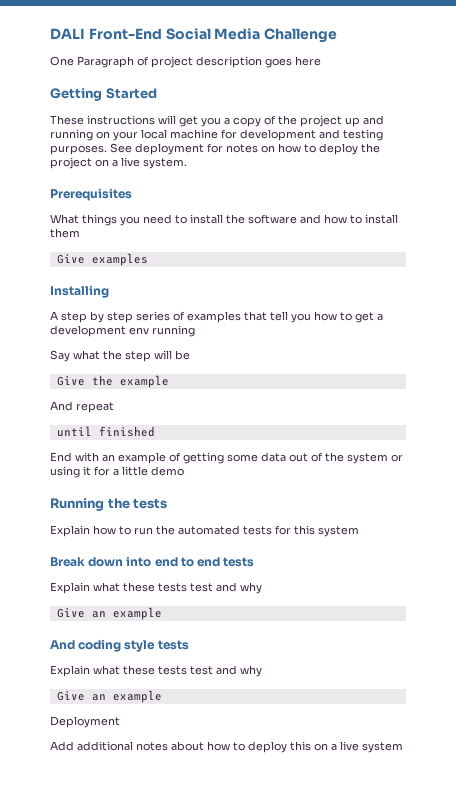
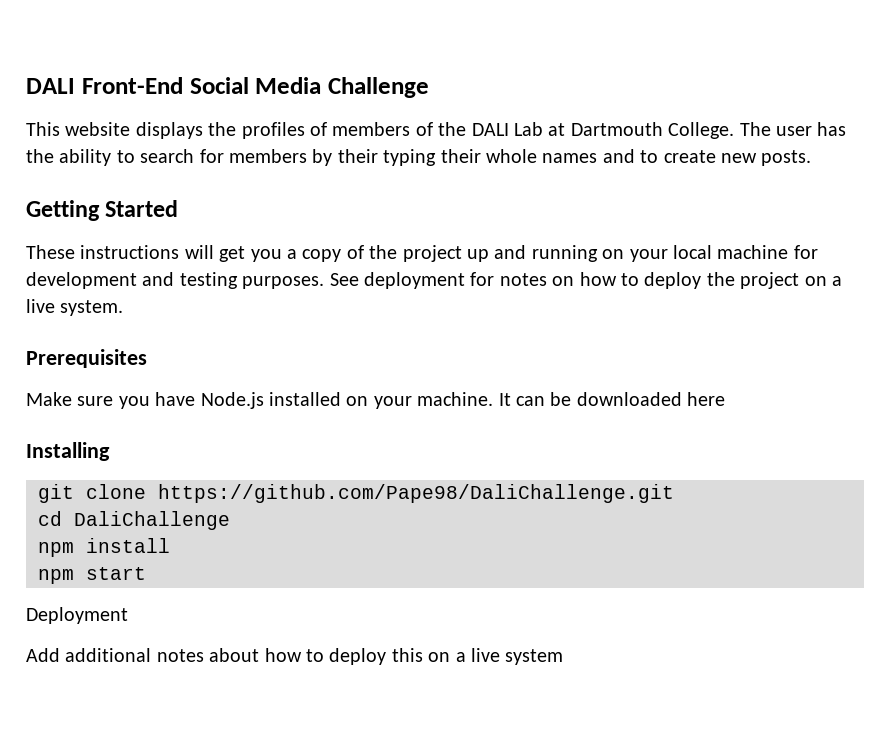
- One Paragraph of project description goes here
+ This website displays the profiles of members of the DALI Lab at Dartmouth College. The user has the ability to search for members by their typing their whole names and to create new posts.
- What things you need to install the software and how to install them
- Give examples
+ Make sure you have Node.js installed on your machine. It can be downloaded here
  Installing
- A step by step series of examples that tell you how to get a development env running
- Say what the step will be
- Give the example
- And repeat
- until finished
- End with an example of getting some data out of the system or using it for a little demo
- Running the tests
- Explain how to run the automated tests for this system
- Break down into end to end tests
- Explain what these tests test and why
- Give an example
- And coding style tests
- Explain what these tests test and why
- Give an example
+ git clone https://github.com/Pape98/DaliChallenge.git
+ cd DaliChallenge
+ npm install
+ npm start

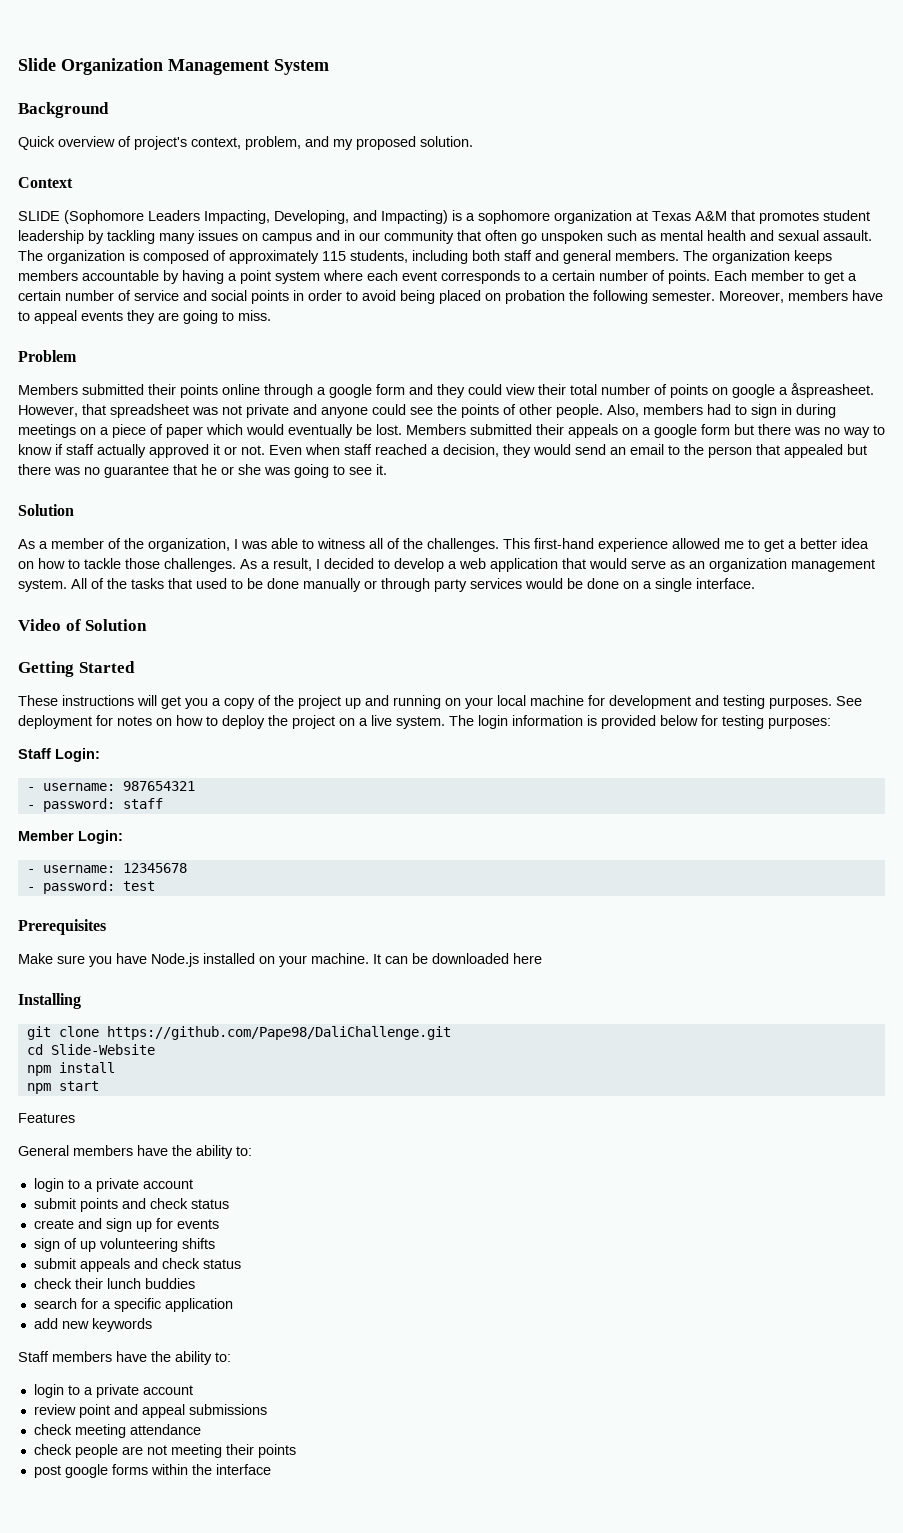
- DALI Front-End Social Media Challenge
- This website displays the profiles of members of the DALI Lab at Dartmouth College. The user has the ability to search for members by their typing their whole names and to create new posts.
+ Slide Organization Management System
+ Background
+ Quick overview of project's context, problem, and my proposed solution.
+ Context
+ SLIDE (Sophomore Leaders Impacting, Developing, and Impacting) is a sophomore organization at Texas A&M that promotes student leadership by tackling many issues on campus and in our community that often go unspoken such as mental health and sexual assault. The organization is composed of approximately 115 students, including both staff and general members. The organization keeps members accountable by having a point system where each event corresponds to a certain number of points. Each member to get a certain number of service and social points in order to avoid being placed on probation the following semester. Moreover, members have to appeal events they are going to miss.
+ Problem
+ Members submitted their points online through a google form and they could view their total number of points on google a åspreasheet. However, that spreadsheet was not private and anyone could see the points of other people. Also, members had to sign in during meetings on a piece of paper which would eventually be lost. Members submitted their appeals on a google form but there was no way to know if staff actually approved it or not. Even when staff reached a decision, they would send an email to the person that appealed but there was no guarantee that he or she was going to see it.
+ Solution
+ As a member of the organization, I was able to witness all of the challenges. This first-hand experience allowed me to get a better idea on how to tackle those challenges. As a result, I decided to develop a web application that would serve as an organization management system. All of the tasks that used to be done manually or through party services would be done on a single interface.
+ Video of Solution
+ The login information is provided below for testing purposes:
+ Staff Login:
+ - username: 987654321
+ - password: staff
+ Member Login:
+ - username: 12345678
+ - password: test
- cd DaliChallenge
+ cd Slide-Website
- Deployment
- Add additional notes about how to deploy this on a live system
+ Features
+ General members have the ability to:
+ login to a private account
+ submit points and check status
+ create and sign up for events
+ sign of up volunteering shifts
+ submit appeals and check status
+ check their lunch buddies
+ search for a specific application
+ add new keywords
+ Staff members have the ability to:
+ login to a private account
+ review point and appeal submissions
+ check meeting attendance
+ check people are not meeting their points
+ post google forms within the interface

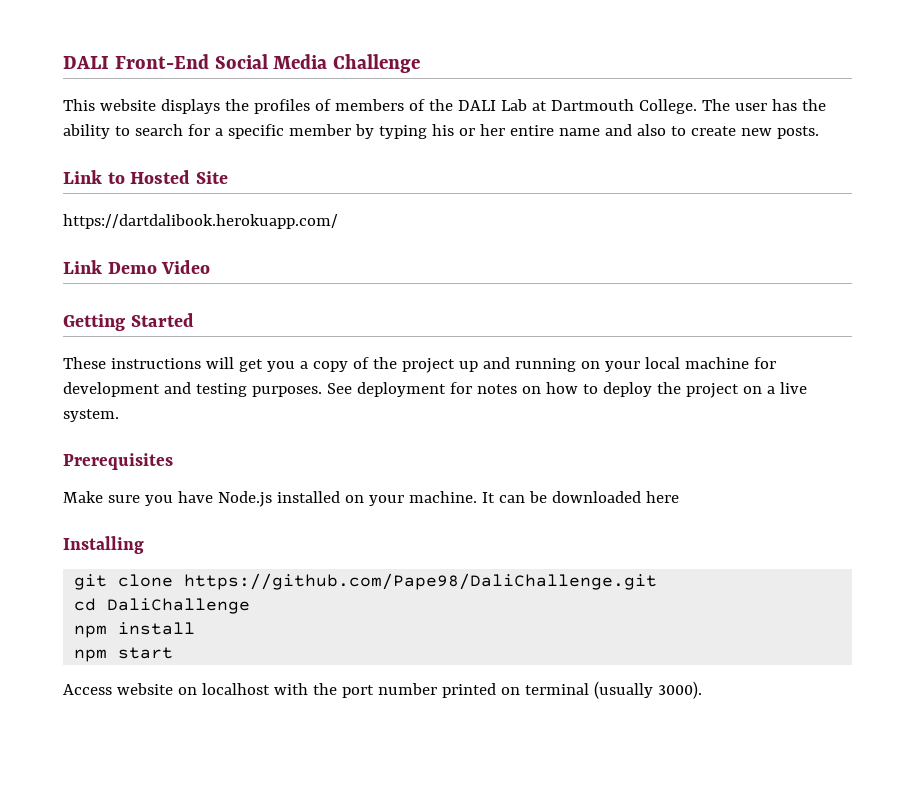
- Slide Organization Management System
- Background
- Quick overview of project's context, problem, and my proposed solution.
- Context
- SLIDE (Sophomore Leaders Impacting, Developing, and Impacting) is a sophomore organization at Texas A&M that promotes student leadership by tackling many issues on campus and in our community that often go unspoken such as mental health and sexual assault. The organization is composed of approximately 115 students, including both staff and general members. The organization keeps members accountable by having a point system where each event corresponds to a certain number of points. Each member to get a certain number of service and social points in order to avoid being placed on probation the following semester. Moreover, members have to appeal events they are going to miss.
- Problem
- Members submitted their points online through a google form and they could view their total number of points on google a åspreasheet. However, that spreadsheet was not private and anyone could see the points of other people. Also, members had to sign in during meetings on a piece of paper which would eventually be lost. Members submitted their appeals on a google form but there was no way to know if staff actually approved it or not. Even when staff reached a decision, they would send an email to the person that appealed but there was no guarantee that he or she was going to see it.
- Solution
- As a member of the organization, I was able to witness all of the challenges. This first-hand experience allowed me to get a better idea on how to tackle those challenges. As a result, I decided to develop a web application that would serve as an organization management system. All of the tasks that used to be done manually or through party services would be done on a single interface.
- Video of Solution
+ DALI Front-End Social Media Challenge
+ This website displays the profiles of members of the DALI Lab at Dartmouth College. The user has the ability to search for a specific member by typing his or her entire name and also to create new posts.
+ Link to Hosted Site
+ https://dartdalibook.herokuapp.com/
+ Link Demo Video
- The login information is provided below for testing purposes:
- Staff Login:
- - username: 987654321
- - password: staff
- Member Login:
- - username: 12345678
- - password: test
- cd Slide-Website
+ cd DaliChallenge
- Features
- General members have the ability to:
- login to a private account
- submit points and check status
- create and sign up for events
- sign of up volunteering shifts
- submit appeals and check status
- check their lunch buddies
- search for a specific application
- add new keywords
- Staff members have the ability to:
- login to a private account
- review point and appeal submissions
- check meeting attendance
- check people are not meeting their points
- post google forms within the interface
+ Access website on localhost with the port number printed on terminal (usually 3000).

